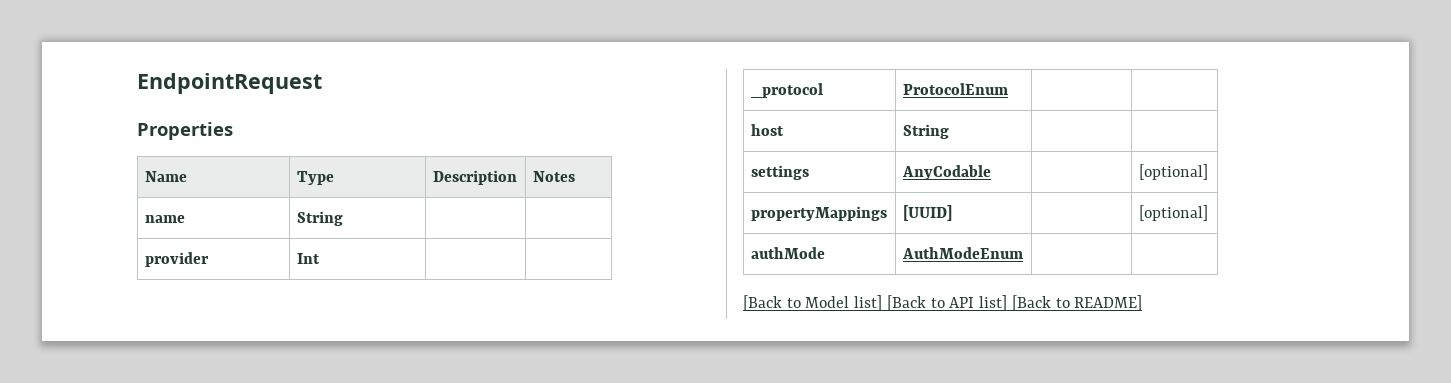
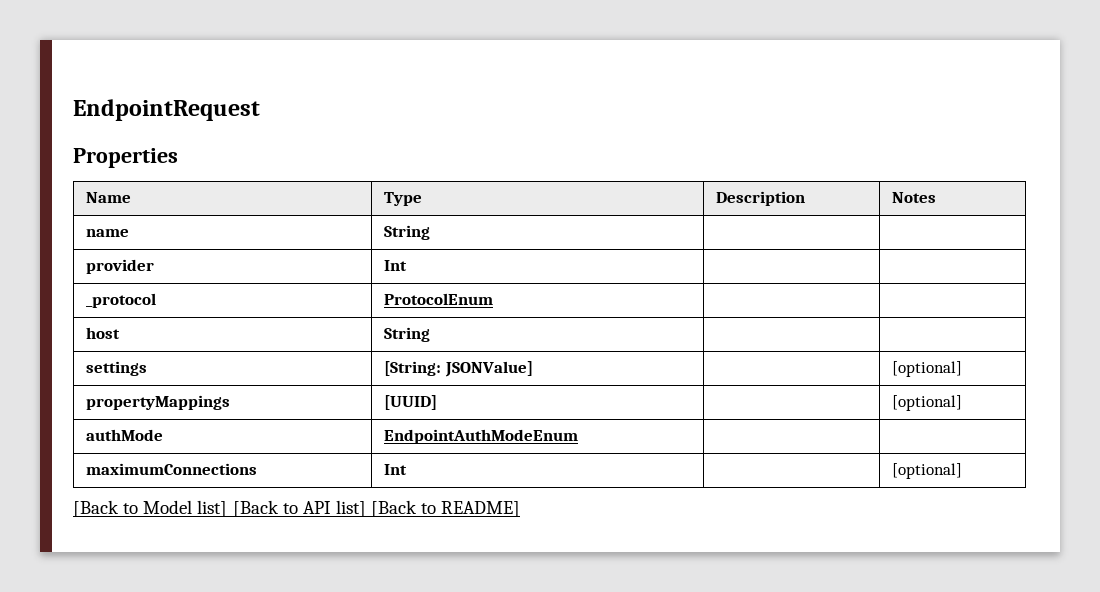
- settings | AnyCodable | | [optional]
+ settings | [String: JSONValue] | | [optional]
- authMode | AuthModeEnum | |
+ authMode | EndpointAuthModeEnum | |
+ maximumConnections | Int | | [optional]

